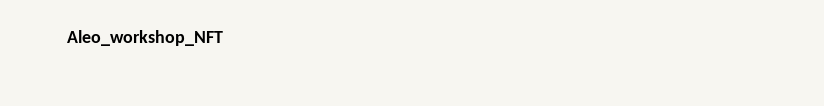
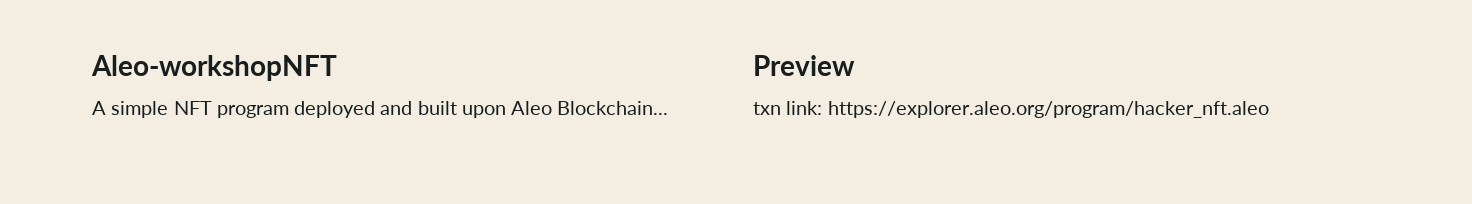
- Aleo_workshop_NFT
+ Aleo-workshopNFT
+ A simple NFT program deployed and built upon Aleo Blockchain...
+ Preview
+ txn link: https://explorer.aleo.org/program/hacker_nft.aleo

